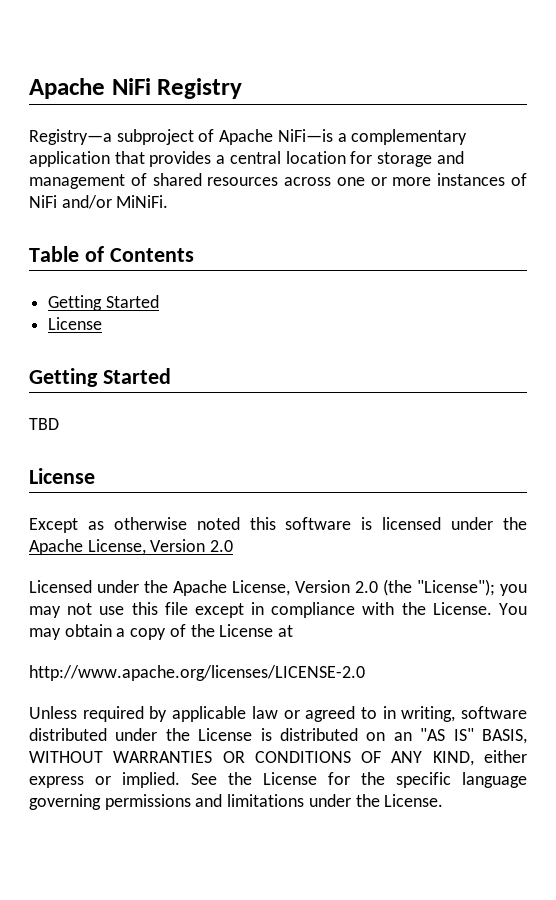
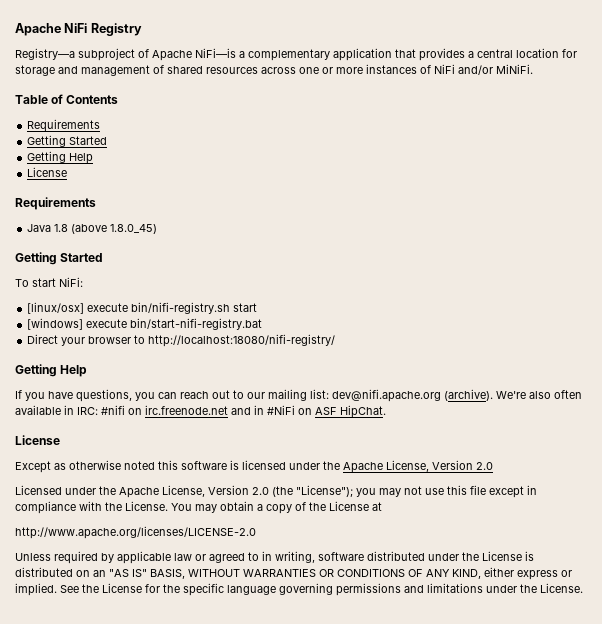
  Table of Contents
+ Requirements
  Getting Started
+ Getting Help
  License
+ Requirements
+ Java 1.8 (above 1.8.0_45)
  Getting Started
- TBD
+ To start NiFi:
+ [linux/osx] execute bin/nifi-registry.sh start
+ [windows] execute bin/start-nifi-registry.bat
+ Direct your browser to http://localhost:18080/nifi-registry/
+ Getting Help
+ If you have questions, you can reach out to our mailing list: dev@nifi.apache.org (archive). We're also often available in IRC: #nifi on irc.freenode.net and in #NiFi on ASF HipChat.

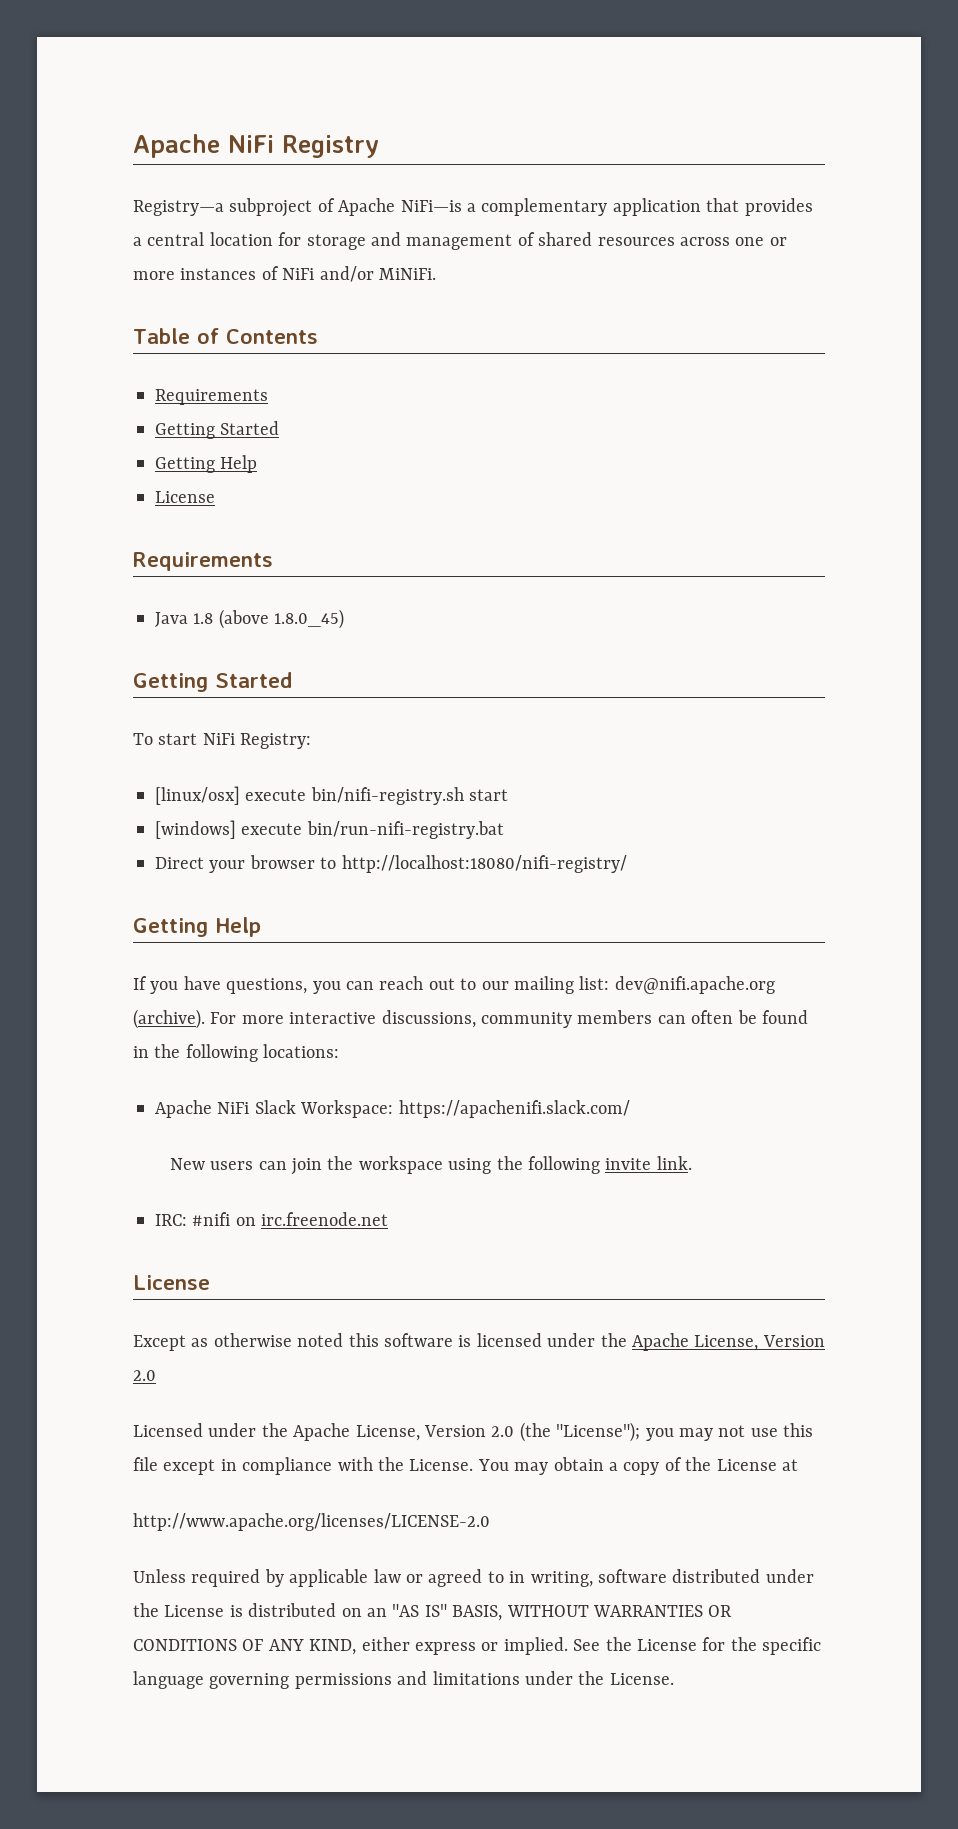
- To start NiFi:
+ To start NiFi Registry:
- [windows] execute bin/start-nifi-registry.bat
+ [windows] execute bin/run-nifi-registry.bat
- We're also often available in IRC: #nifi on irc.freenode.net and in #NiFi on ASF HipChat.
+ For more interactive discussions, community members can often be found in the following locations:
+ Apache NiFi Slack Workspace: https://apachenifi.slack.com/
+ New users can join the workspace using the following invite link.
+ IRC: #nifi on irc.freenode.net

